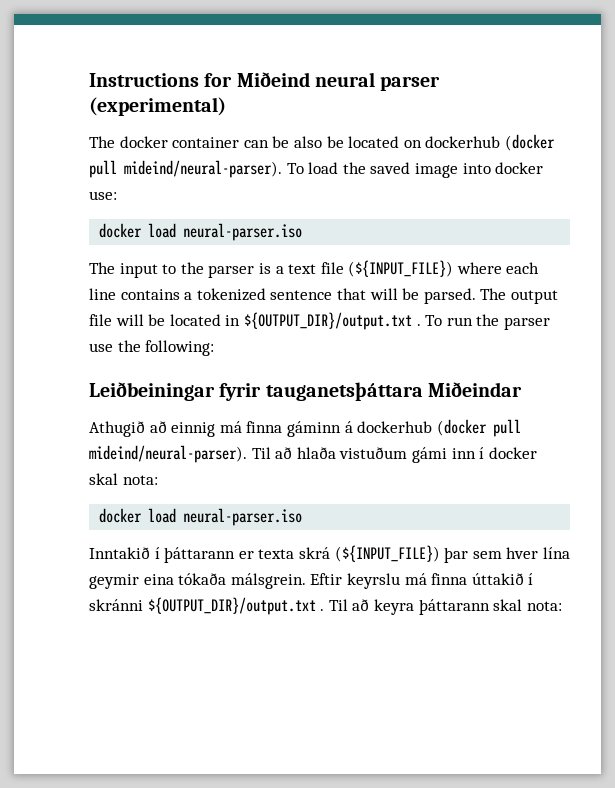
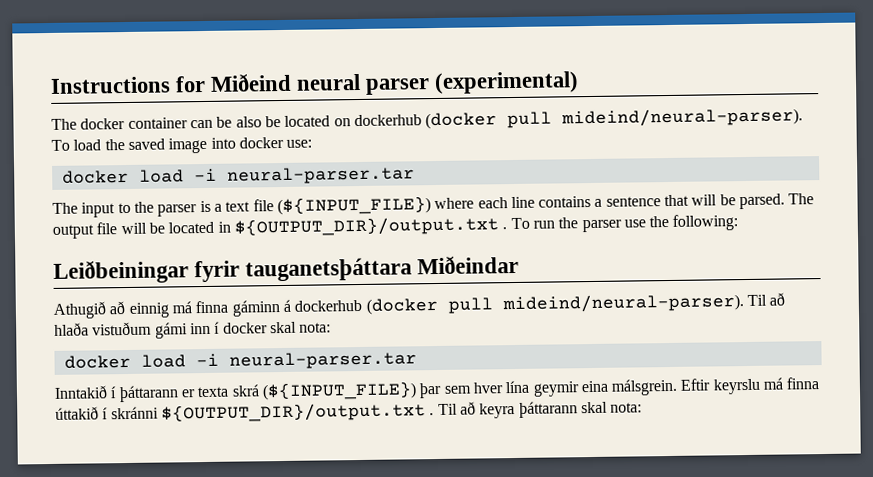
  To load the saved image into docker use:
- docker load neural-parser.iso
+ docker load -i neural-parser.tar
- The input to the parser is a text file (${INPUT_FILE}) where each line contains a tokenized sentence that will be parsed.
+ The input to the parser is a text file (${INPUT_FILE}) where each line contains a sentence that will be parsed.
  Til að hlaða vistuðum gámi inn í docker skal nota:
- docker load neural-parser.iso
+ docker load -i neural-parser.tar
- Inntakið í þáttarann er texta skrá (${INPUT_FILE}) þar sem hver lína geymir eina tókaða málsgrein.
+ Inntakið í þáttarann er texta skrá (${INPUT_FILE}) þar sem hver lína geymir eina málsgrein.

